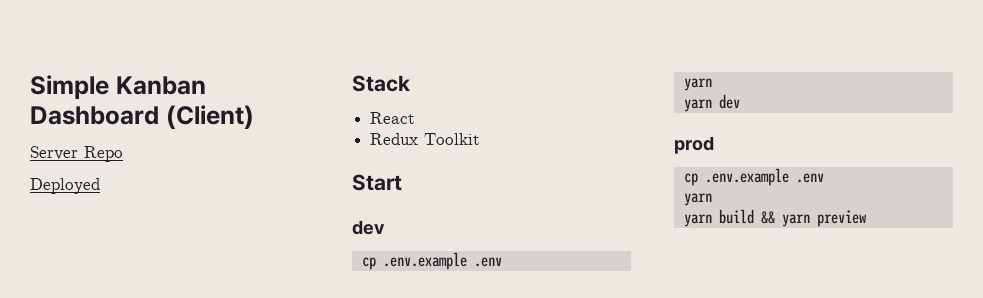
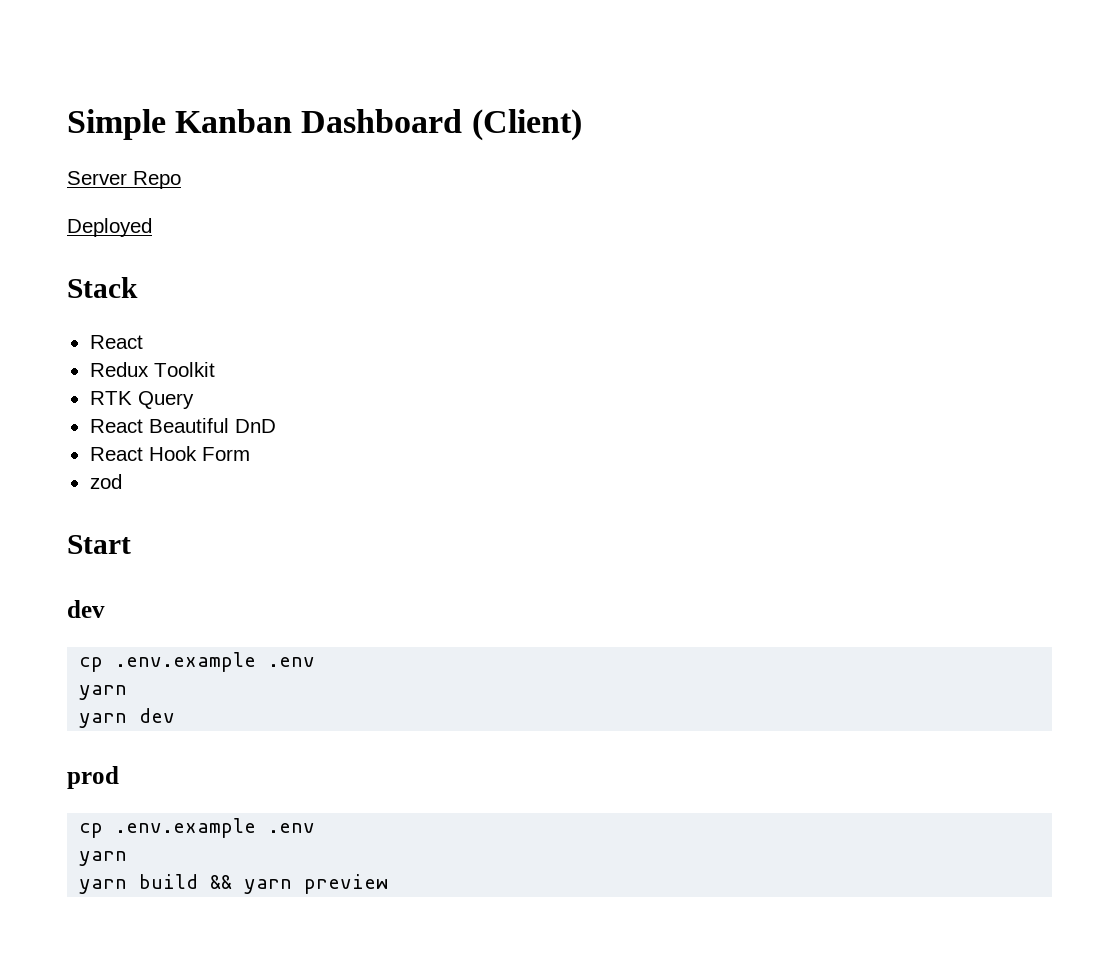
+ RTK Query
+ React Beautiful DnD
+ React Hook Form
+ zod

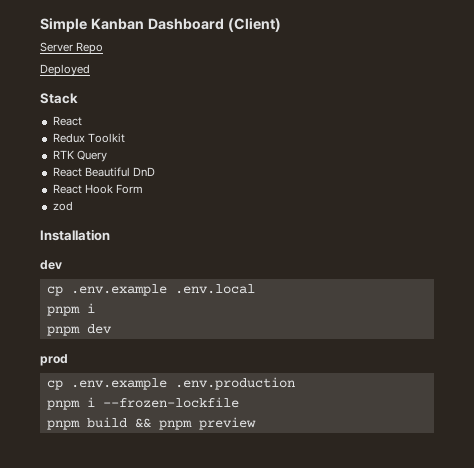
- Start
+ Installation
  dev
- cp .env.example .env
- yarn
- yarn dev
+ cp .env.example .env.local
+ pnpm i
+ pnpm dev
  prod
- cp .env.example .env
- yarn
- yarn build && yarn preview
+ cp .env.example .env.production
+ pnpm i --frozen-lockfile
+ pnpm build && pnpm preview

